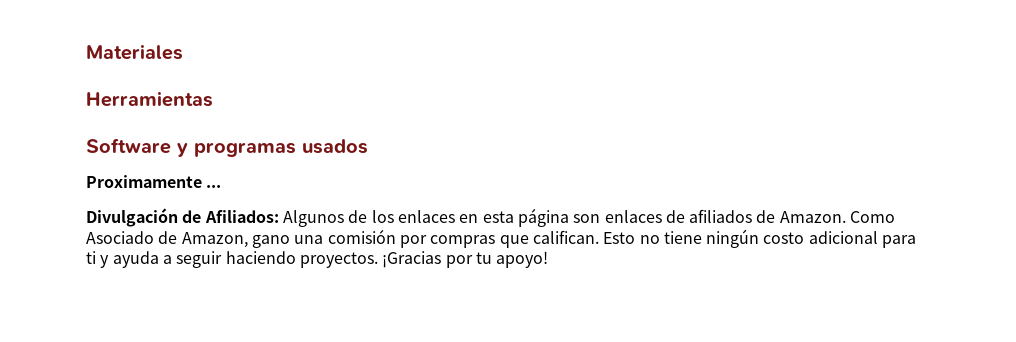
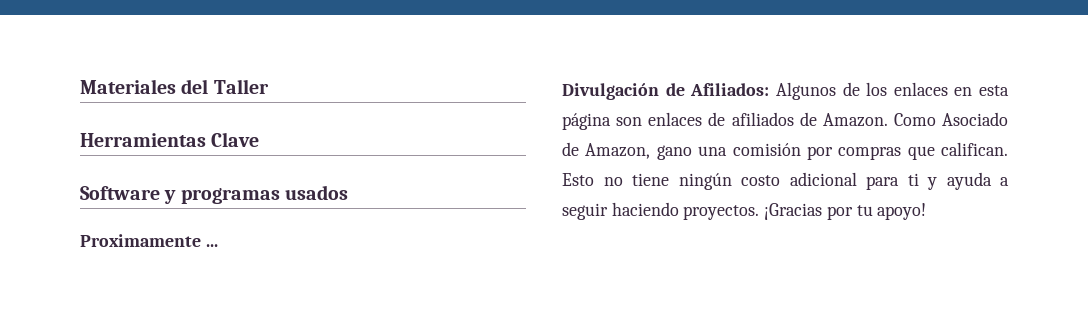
- Materiales
+ Materiales del Taller
- Herramientas
+ Herramientas Clave

